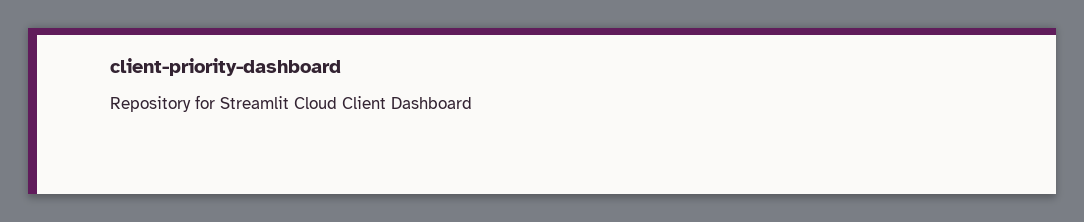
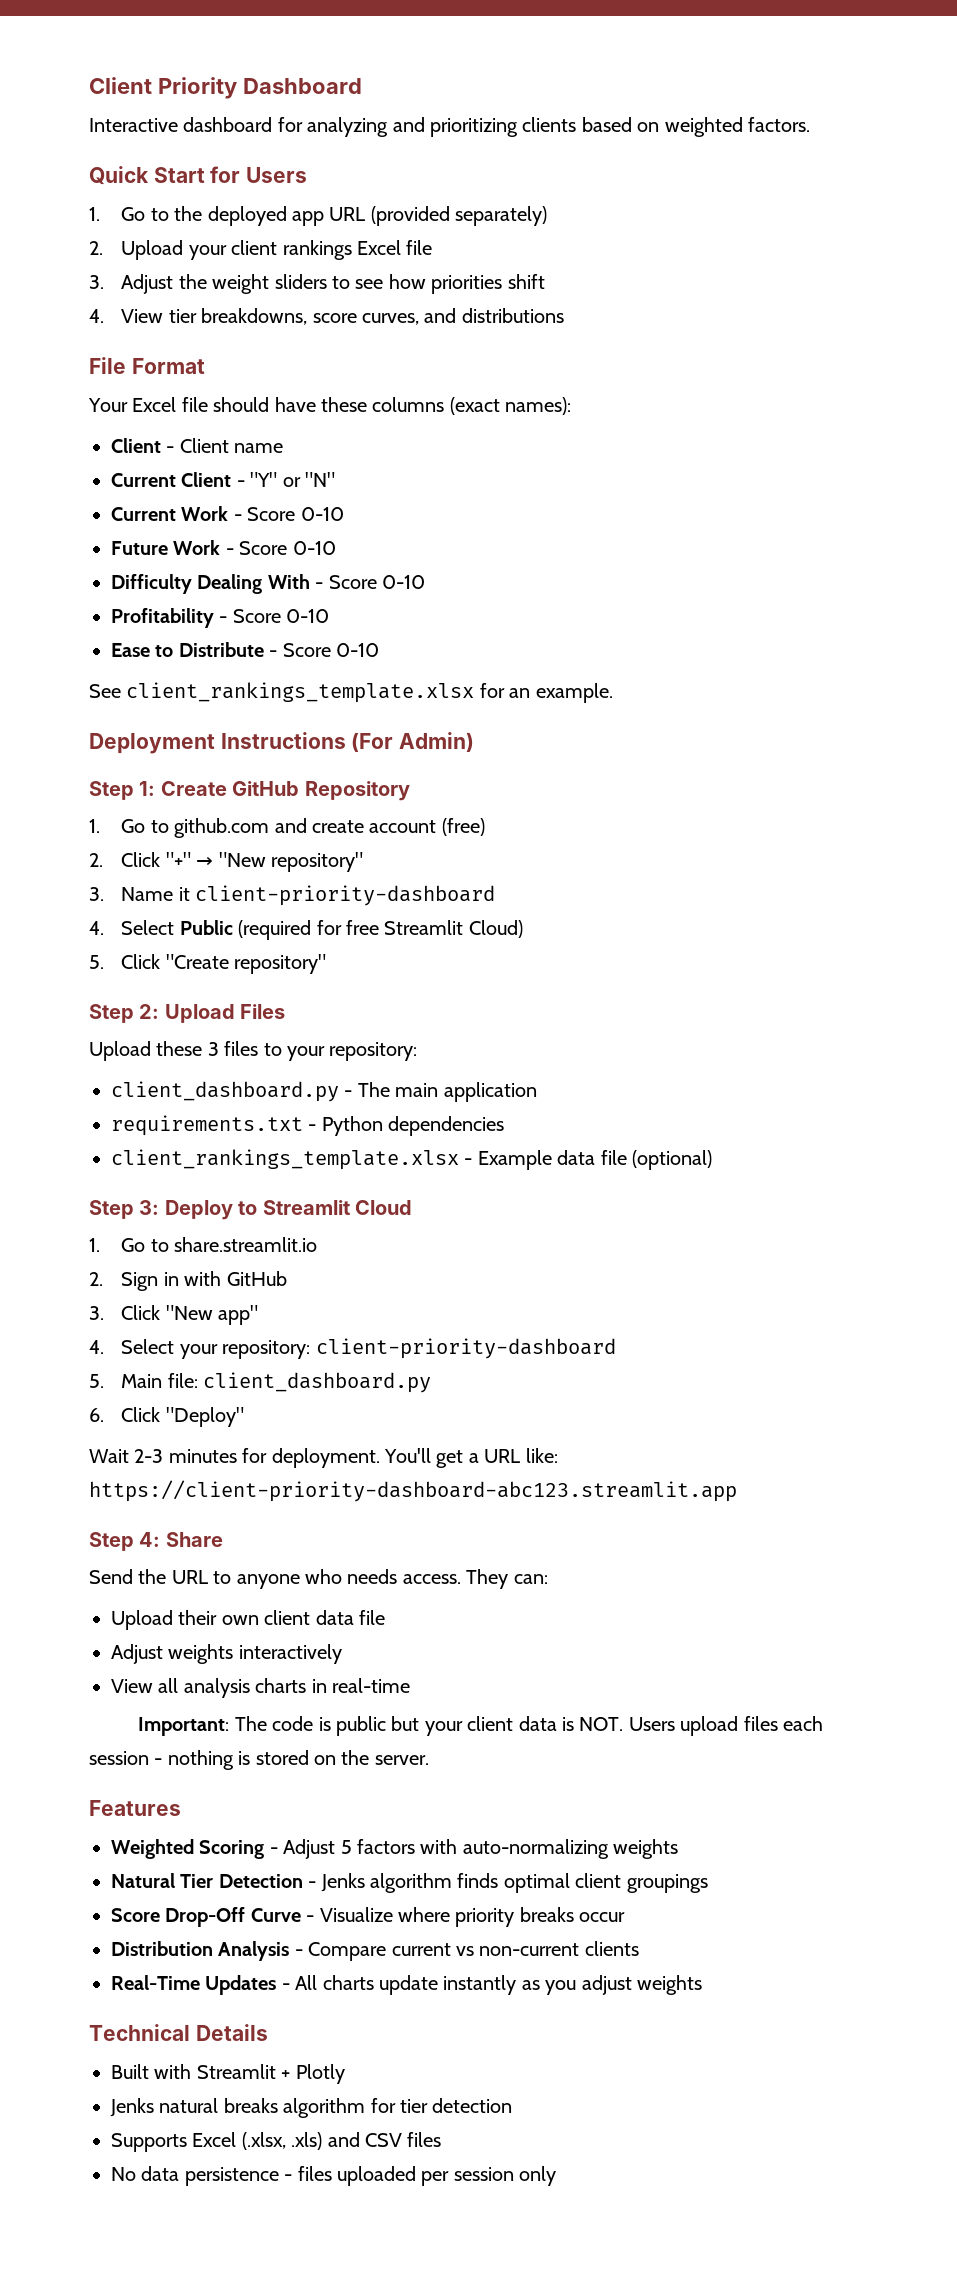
- client-priority-dashboard
- Repository for Streamlit Cloud Client Dashboard
+ Client Priority Dashboard
+ Interactive dashboard for analyzing and prioritizing clients based on weighted factors.
+ Quick Start for Users
+ 1. Go to the deployed app URL (provided separately)
+ 2. Upload your client rankings Excel file
+ 3. Adjust the weight sliders to see how priorities shift
+ 4. View tier breakdowns, score curves, and distributions
+ File Format
+ Your Excel file should have these columns (exact names):
+ Client - Client name
+ Current Client - "Y" or "N"
+ Current Work - Score 0-10
+ Future Work - Score 0-10
+ Difficulty Dealing With - Score 0-10
+ Profitability - Score 0-10
+ Ease to Distribute - Score 0-10
+ See client_rankings_template.xlsx for an example.
+ Deployment Instructions (For Admin)
+ Step 1: Create GitHub Repository
+ 1. Go to github.com and create account (free)
+ 2. Click "+" → "New repository"
+ 3. Name it client-priority-dashboard
+ 4. Select Public (required for free Streamlit Cloud)
+ 5. Click "Create repository"
+ Step 2: Upload Files
+ Upload these 3 files to your repository:
+ client_dashboard.py - The main application
+ requirements.txt - Python dependencies
+ client_rankings_template.xlsx - Example data file (optional)
+ Step 3: Deploy to Streamlit Cloud
+ 1. Go to share.streamlit.io
+ 2. Sign in with GitHub
+ 3. Click "New app"
+ 4. Select your repository: client-priority-dashboard
+ 5. Main file: client_dashboard.py
+ 6. Click "Deploy"
+ Wait 2-3 minutes for deployment. You'll get a URL like: https://client-priority-dashboard-abc123.streamlit.app
+ Step 4: Share
+ Send the URL to anyone who needs access. They can:
+ Upload their own client data file
+ Adjust weights interactively
+ View all analysis charts in real-time
+ Important: The code is public but your client data is NOT. Users upload files each session - nothing is stored on the server.
+ Features
+ Weighted Scoring - Adjust 5 factors with auto-normalizing weights
+ Natural Tier Detection - Jenks algorithm finds optimal client groupings
+ Score Drop-Off Curve - Visualize where priority breaks occur
+ Distribution Analysis - Compare current vs non-current clients
+ Real-Time Updates - All charts update instantly as you adjust weights
+ Technical Details
+ Built with Streamlit + Plotly
+ Jenks natural breaks algorithm for tier detection
+ Supports Excel (.xlsx, .xls) and CSV files
+ No data persistence - files uploaded per session only

